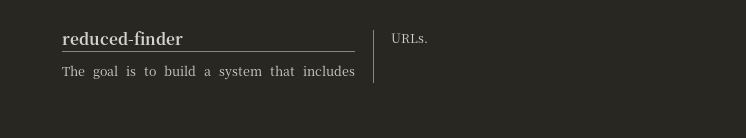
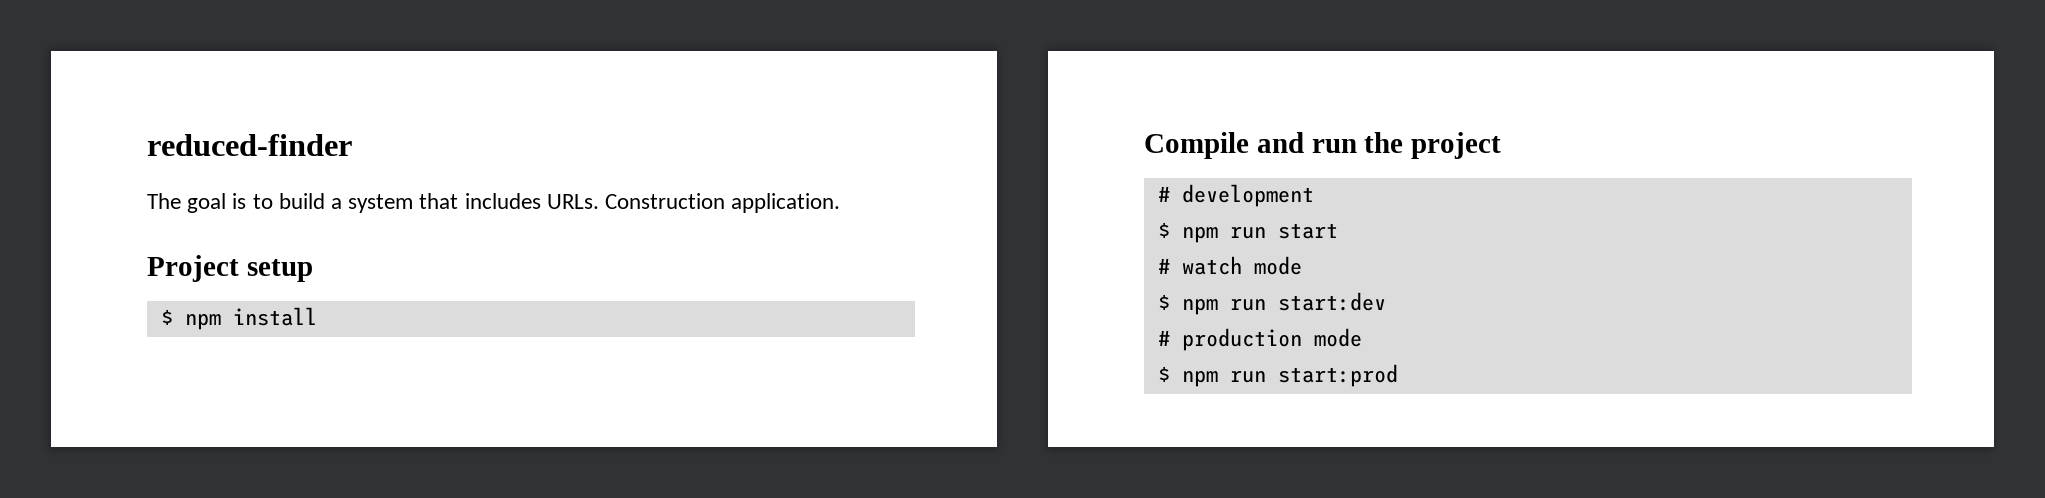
+ Construction application.
+ Project setup
+ $ npm install
+ Compile and run the project
+ # development
+ $ npm run start
+ # watch mode
+ $ npm run start:dev
+ # production mode
+ $ npm run start:prod

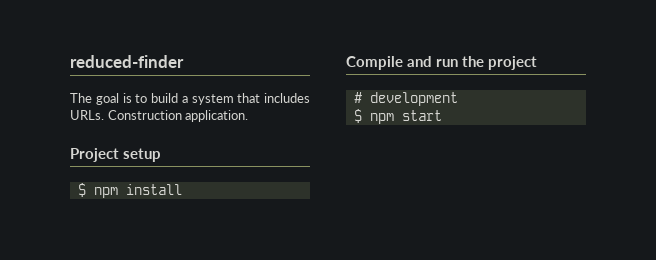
- $ npm run start
+ $ npm start
- # watch mode
- $ npm run start:dev
- # production mode
- $ npm run start:prod

